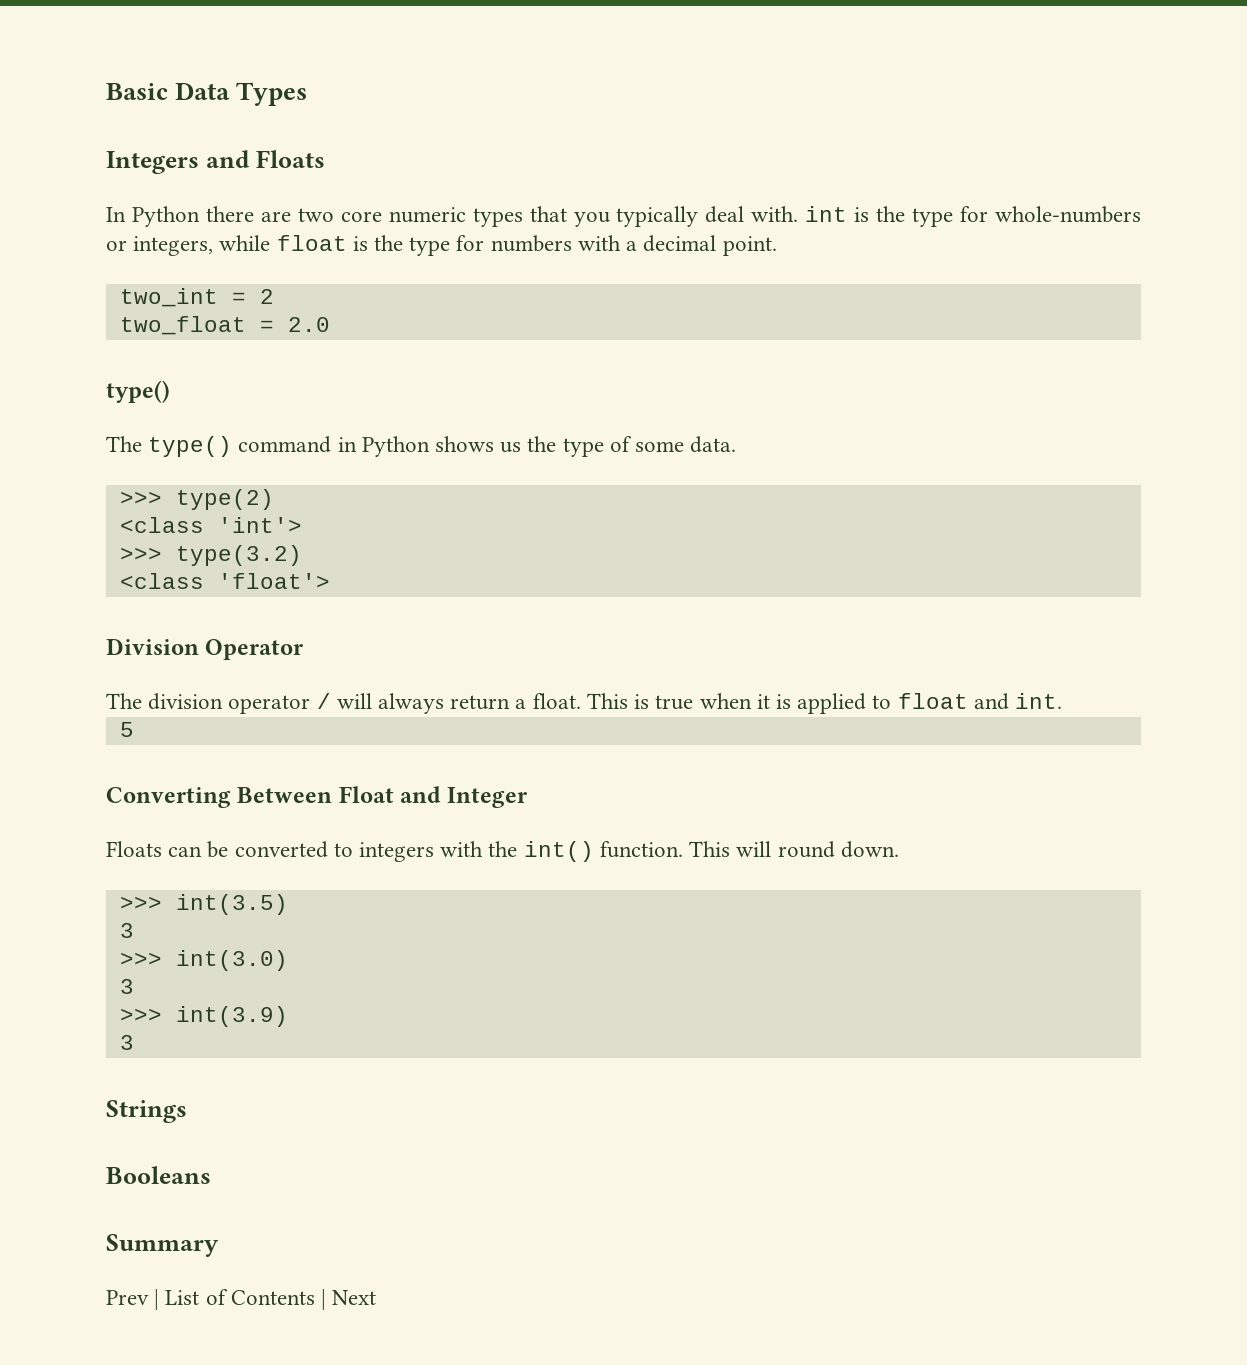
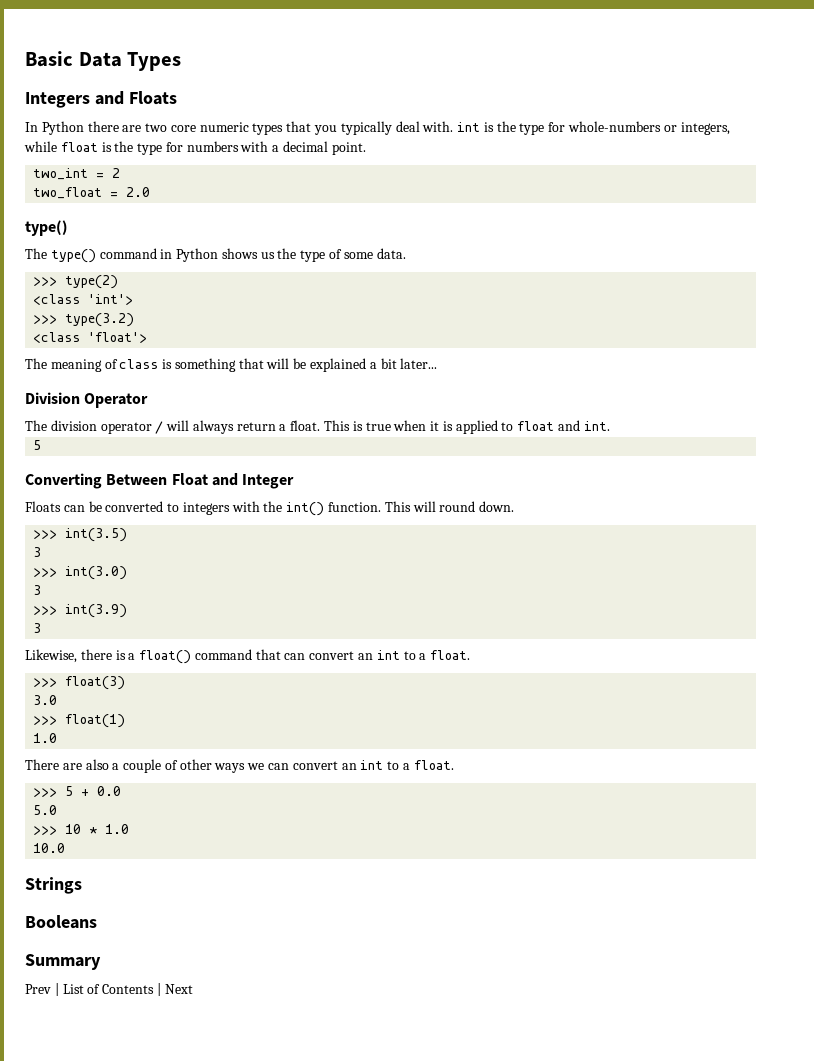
+ The meaning of class is something that will be explained a bit later...
+ Likewise, there is a float() command that can convert an int to a float.
+ >>> float(3)
+ 3.0
+ >>> float(1)
+ 1.0
+ There are also a couple of other ways we can convert an int to a float.
+ >>> 5 + 0.0
+ 5.0
+ >>> 10 * 1.0
+ 10.0

